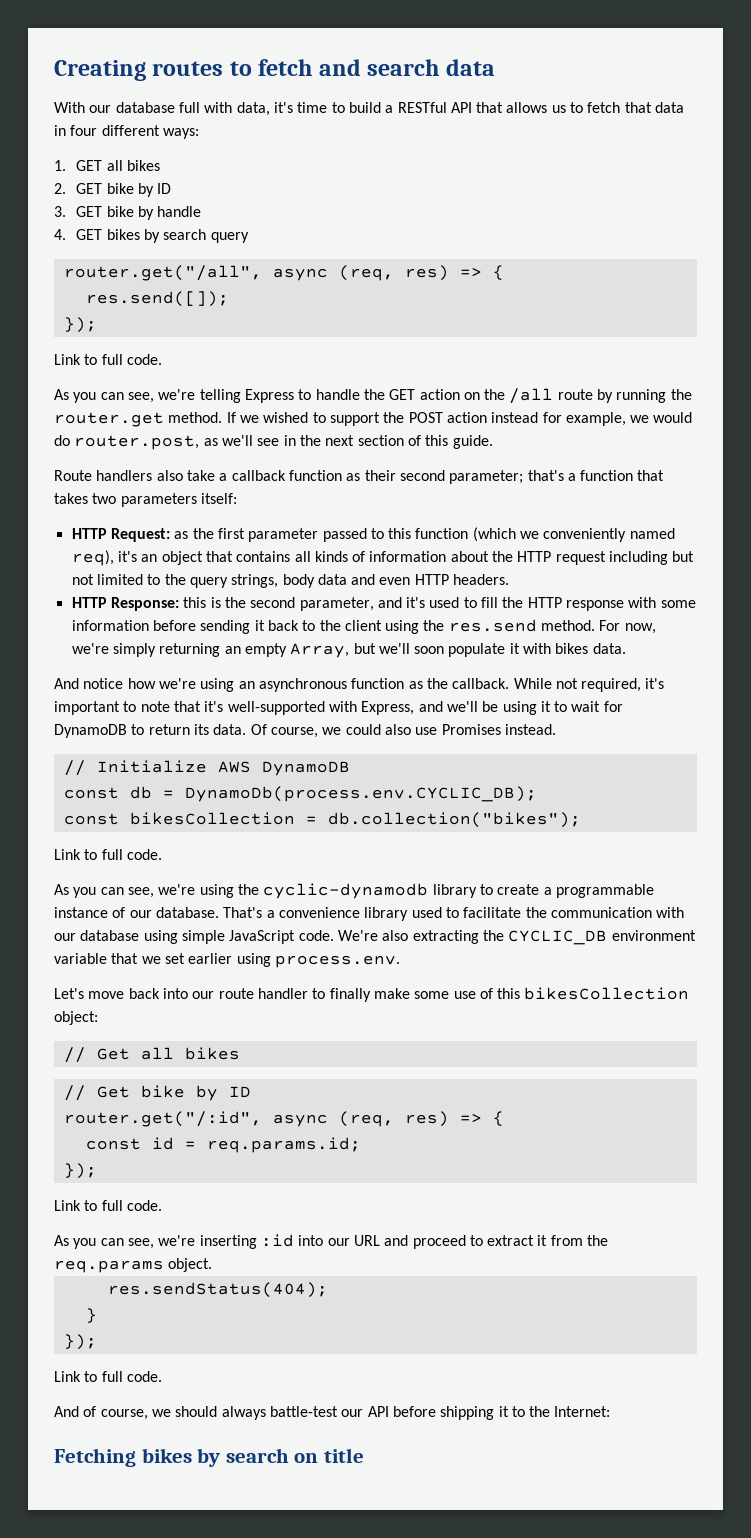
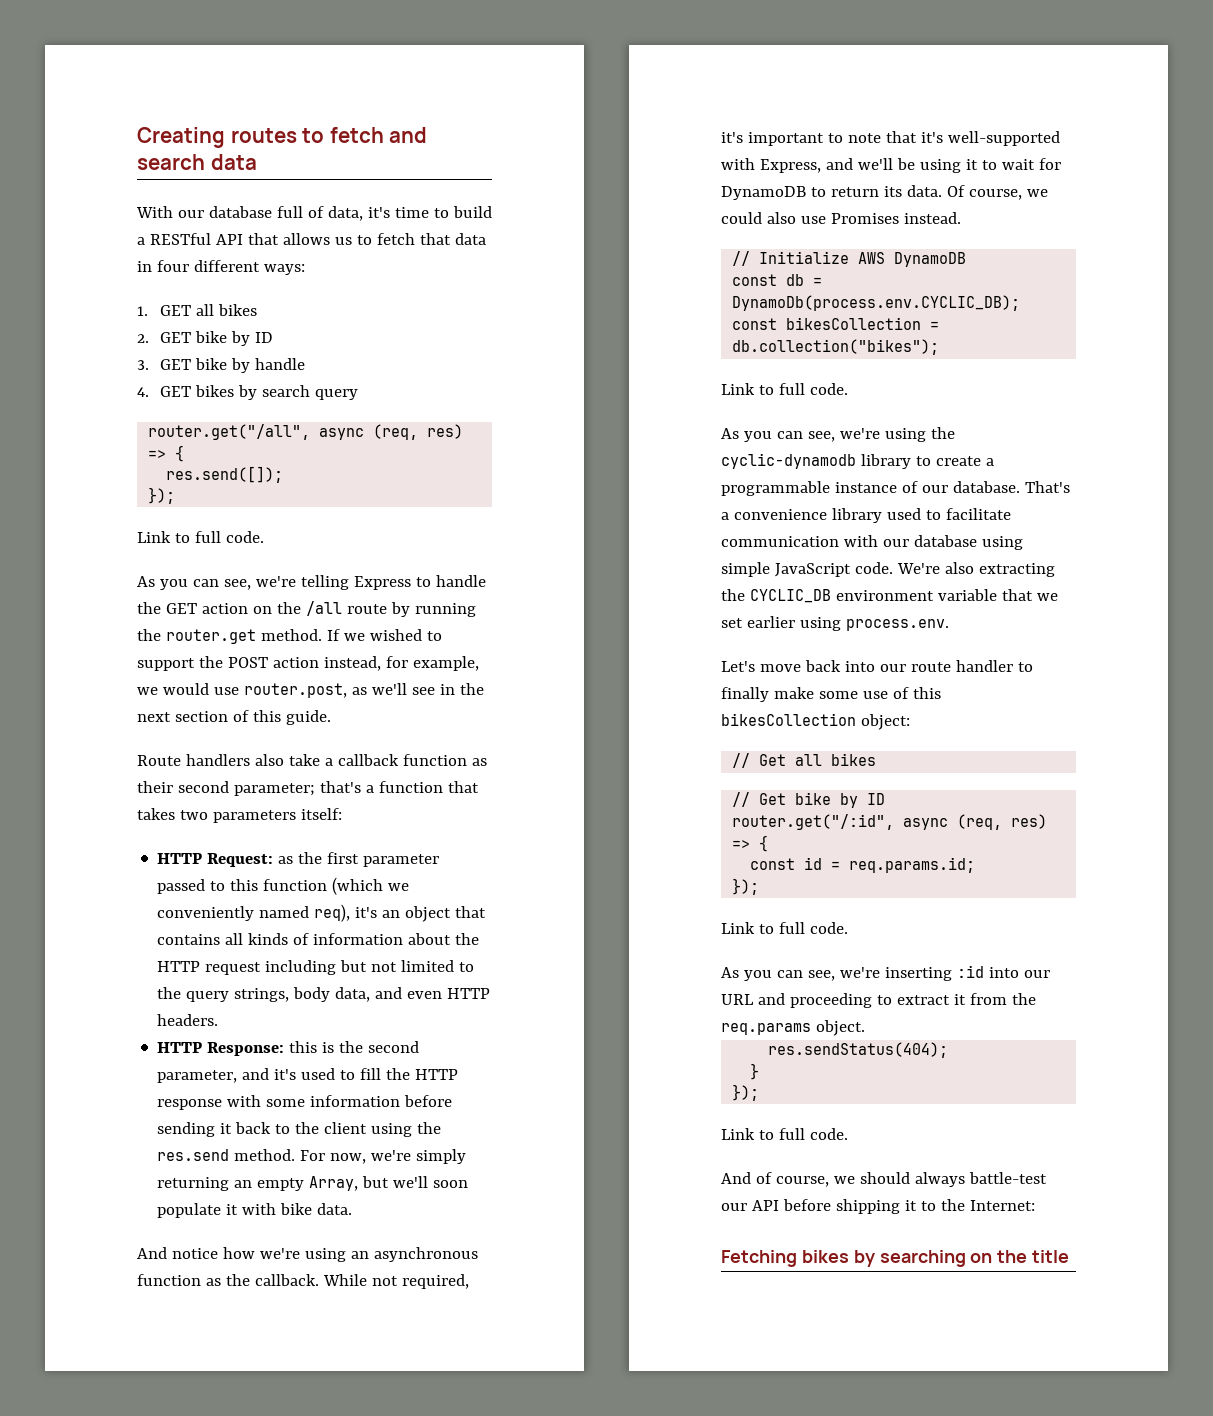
- With our database full with data, it's time to build a RESTful API that allows us to fetch that data in four different ways:
+ With our database full of data, it's time to build a RESTful API that allows us to fetch that data in four different ways:
- If we wished to support the POST action instead for example, we would do router.post, as we'll see in the next section of this guide.
+ If we wished to support the POST action instead, for example, we would use router.post, as we'll see in the next section of this guide.
- HTTP Request: as the first parameter passed to this function (which we conveniently named req), it's an object that contains all kinds of information about the HTTP request including but not limited to the query strings, body data and even HTTP headers.
+ HTTP Request: as the first parameter passed to this function (which we conveniently named req), it's an object that contains all kinds of information about the HTTP request including but not limited to the query strings, body data, and even HTTP headers.
- For now, we're simply returning an empty Array, but we'll soon populate it with bikes data.
+ For now, we're simply returning an empty Array, but we'll soon populate it with bike data.
- That's a convenience library used to facilitate the communication with our database using simple JavaScript code.
+ That's a convenience library used to facilitate communication with our database using simple JavaScript code.
- As you can see, we're inserting :id into our URL and proceed to extract it from the req.params object.
+ As you can see, we're inserting :id into our URL and proceeding to extract it from the req.params object.
- Fetching bikes by search on title
+ Fetching bikes by searching on the title

